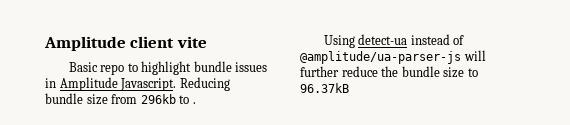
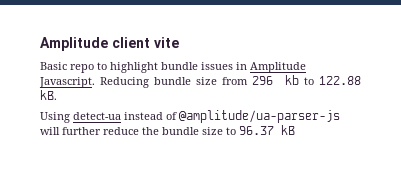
- Reducing bundle size from 296kb to .
+ Reducing bundle size from 296 kb to 122.88 kB.
- Using detect-ua instead of @amplitude/ua-parser-js will further reduce the bundle size to 96.37kB
+ Using detect-ua instead of @amplitude/ua-parser-js will further reduce the bundle size to 96.37 kB

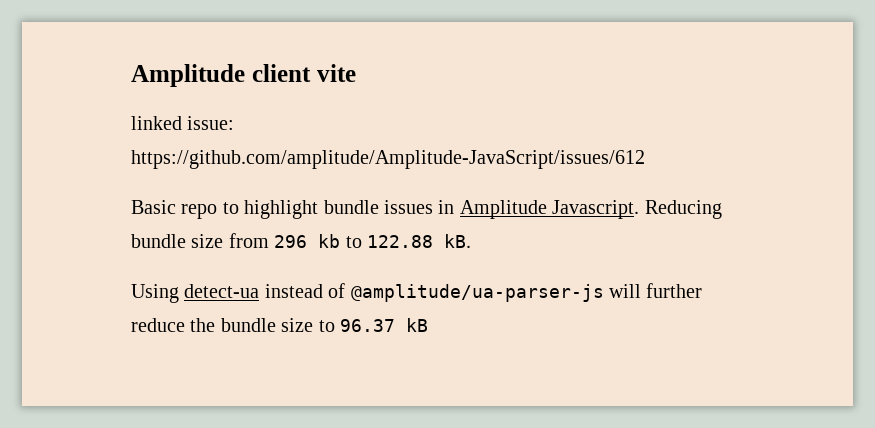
+ linked issue: https://github.com/amplitude/Amplitude-JavaScript/issues/612

